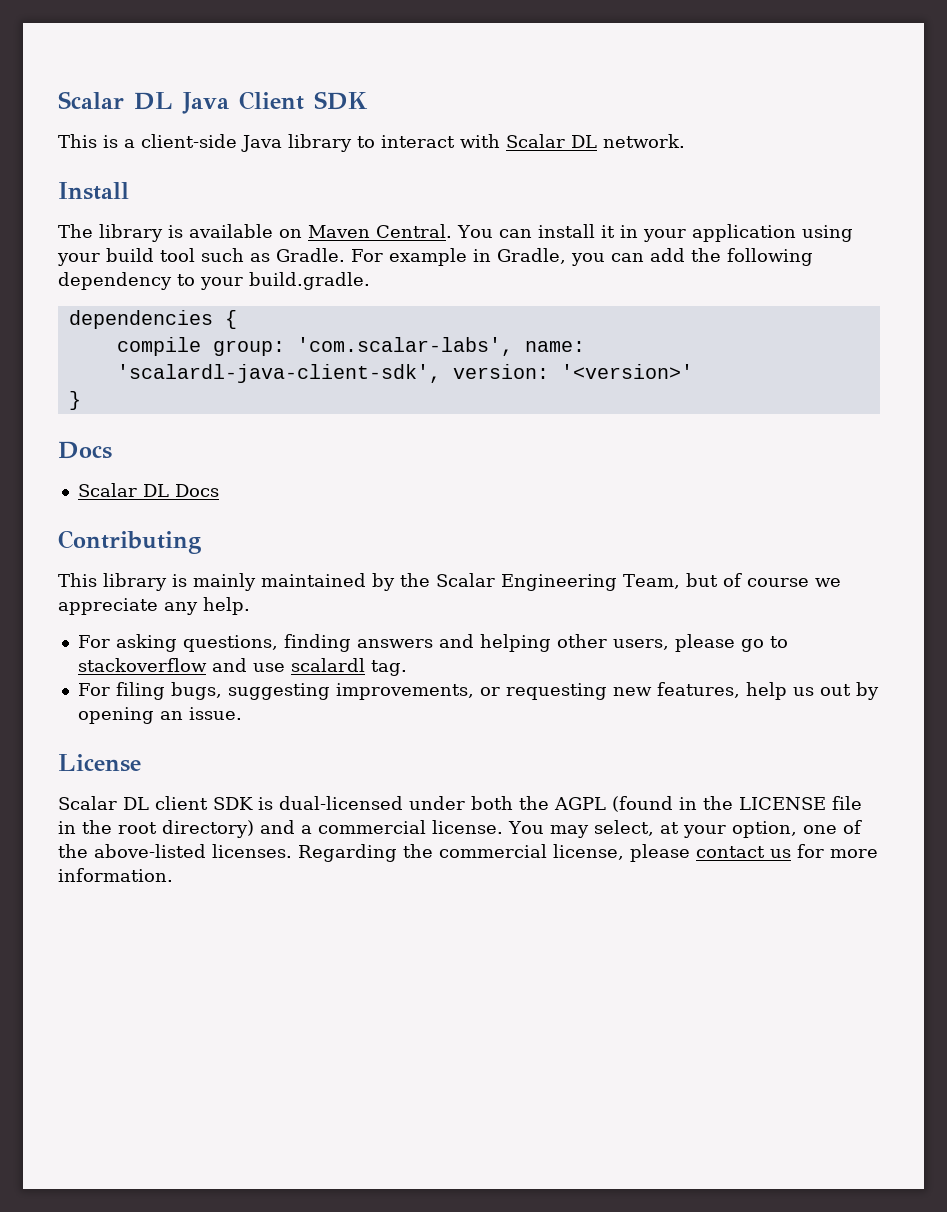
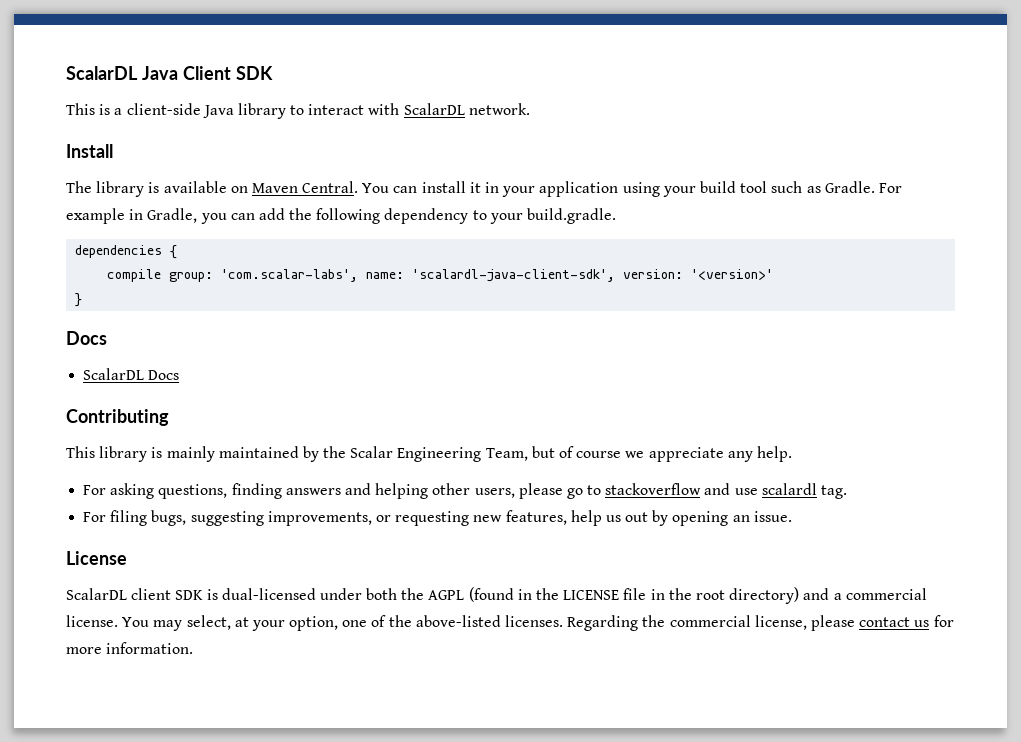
- Scalar DL Java Client SDK
+ ScalarDL Java Client SDK
- This is a client-side Java library to interact with Scalar DL network.
+ This is a client-side Java library to interact with ScalarDL network.
- Scalar DL Docs
+ ScalarDL Docs
- Scalar DL client SDK is dual-licensed under both the AGPL (found in the LICENSE file in the root directory) and a commercial license.
+ ScalarDL client SDK is dual-licensed under both the AGPL (found in the LICENSE file in the root directory) and a commercial license.

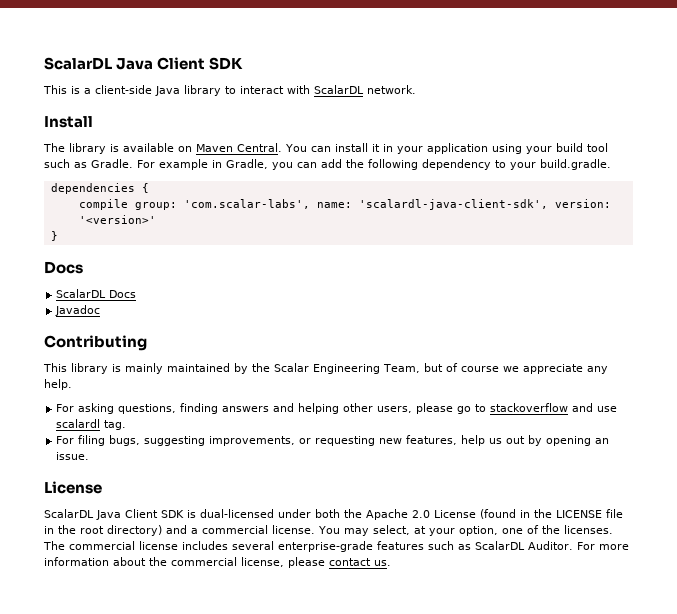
+ Javadoc
- ScalarDL client SDK is dual-licensed under both the AGPL (found in the LICENSE file in the root directory) and a commercial license.
+ ScalarDL Java Client SDK is dual-licensed under both the Apache 2.0 License (found in the LICENSE file in the root directory) and a commercial license.
- You may select, at your option, one of the above-listed licenses. Regarding the commercial license, please contact us for more information.
+ You may select, at your option, one of the licenses. The commercial license includes several enterprise-grade features such as ScalarDL Auditor. For more information about the commercial license, please contact us.

